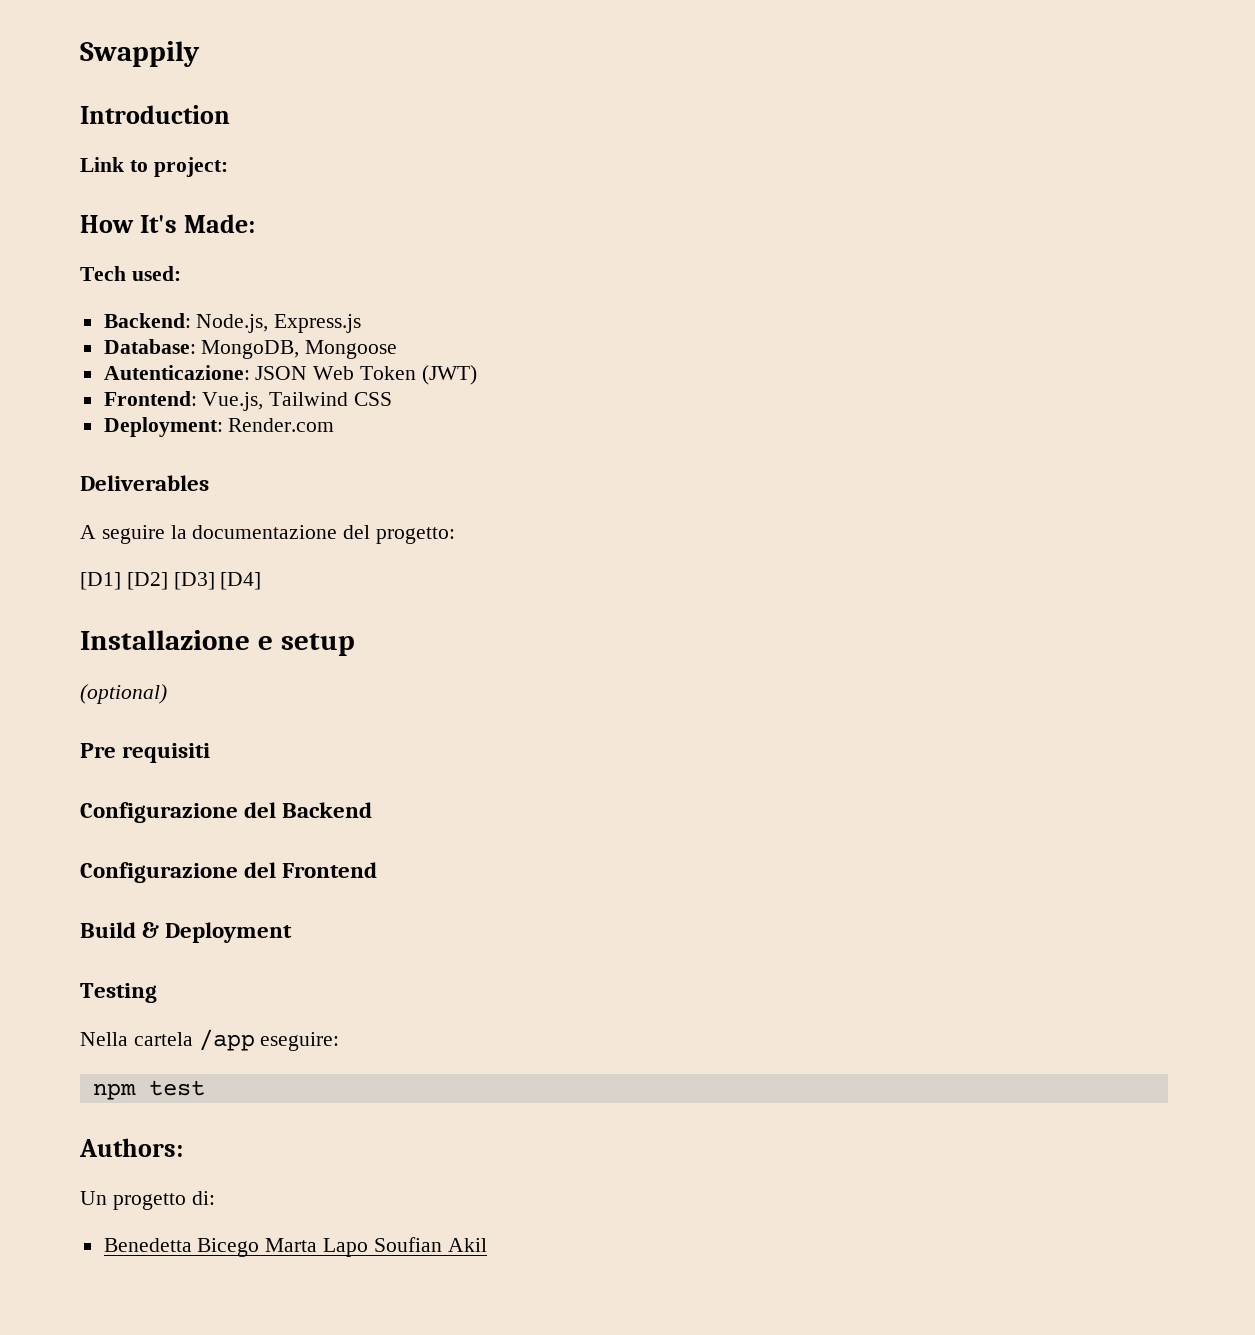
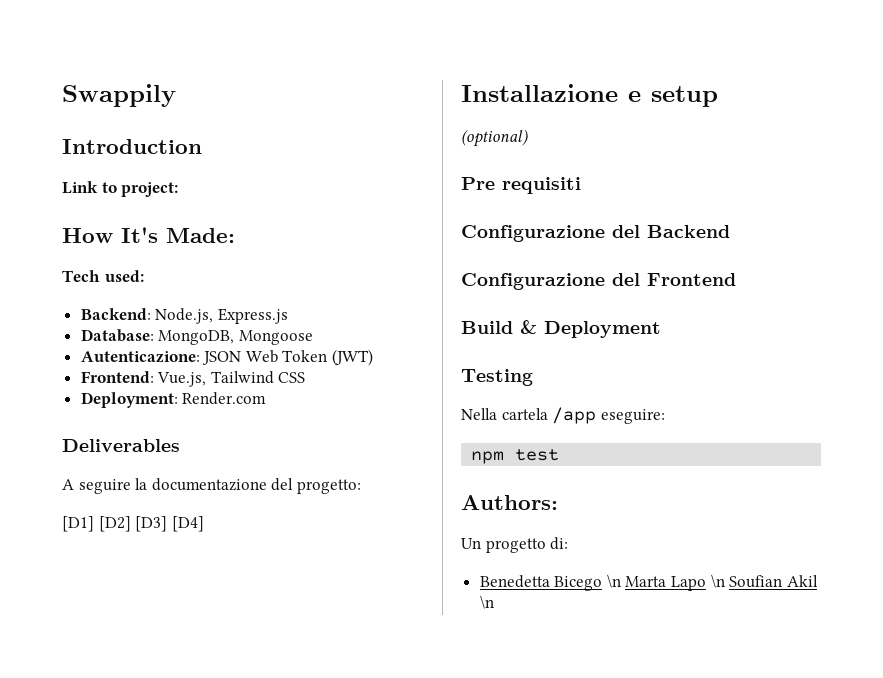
- Benedetta Bicego Marta Lapo Soufian Akil
+ Benedetta Bicego \n Marta Lapo \n Soufian Akil \n

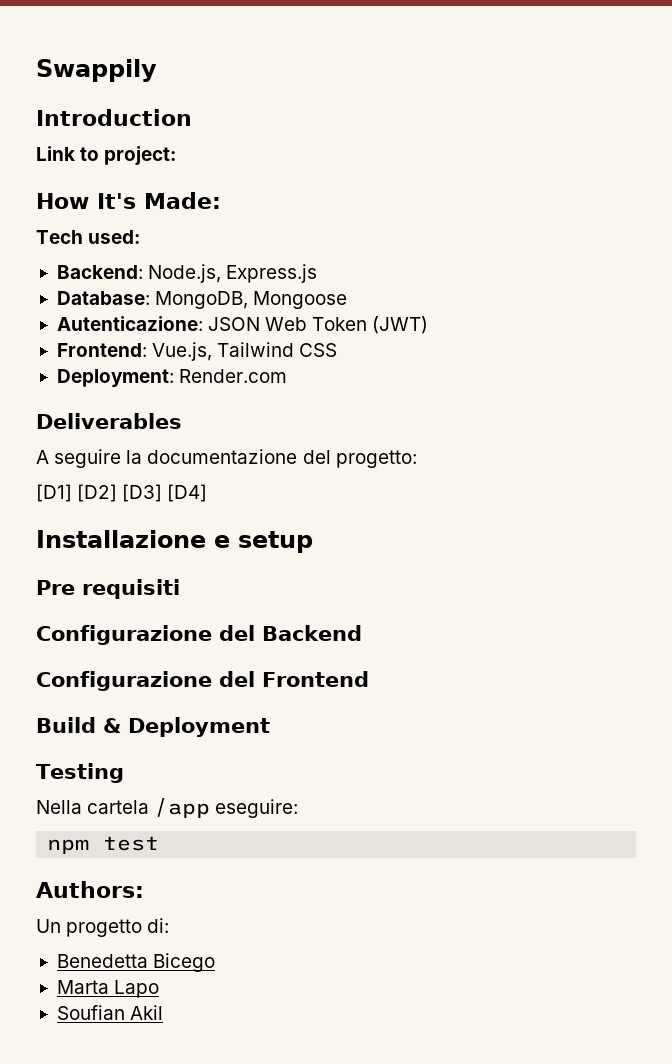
- (optional)
- Benedetta Bicego \n Marta Lapo \n Soufian Akil \n
+ Benedetta Bicego
+ Marta Lapo
+ Soufian Akil

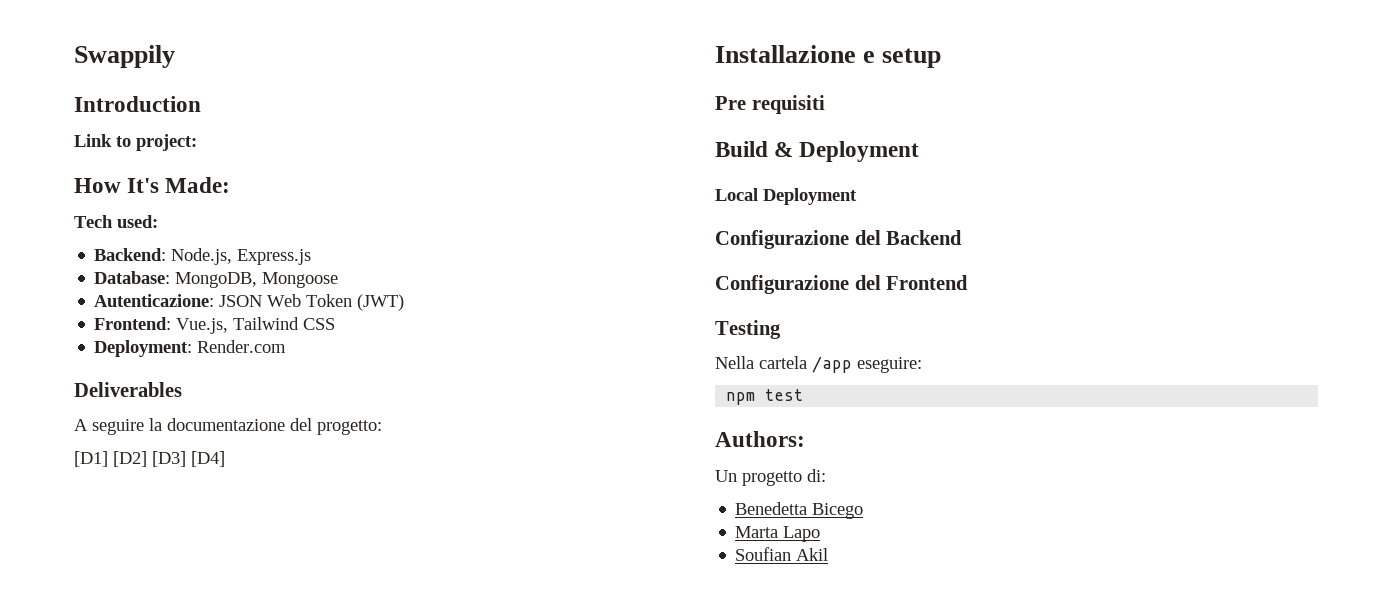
+ Build & Deployment
+ Local Deployment
- Build & Deployment

